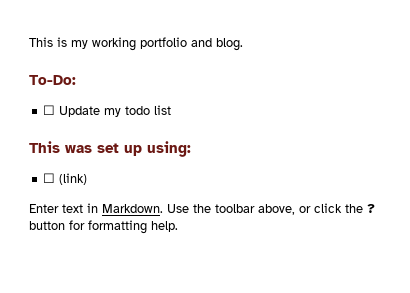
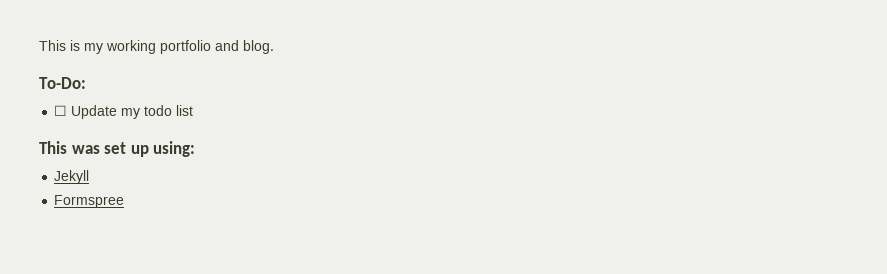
- ☐ (link)
- Enter text in Markdown. Use the toolbar above, or click the ? button for formatting help.
+ Jekyll
+ Formspree

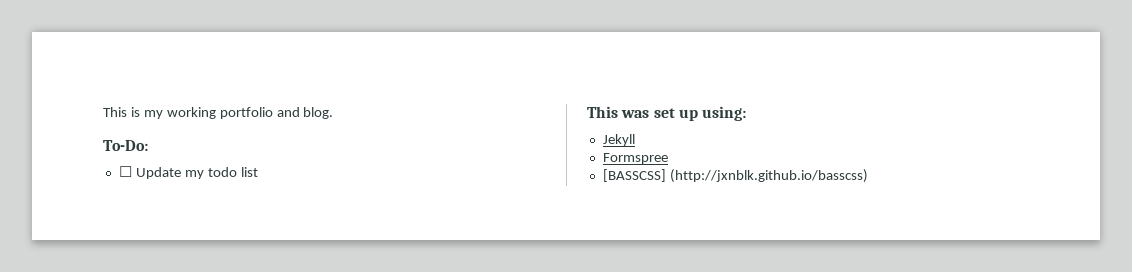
+ [BASSCSS] (http://jxnblk.github.io/basscss)

